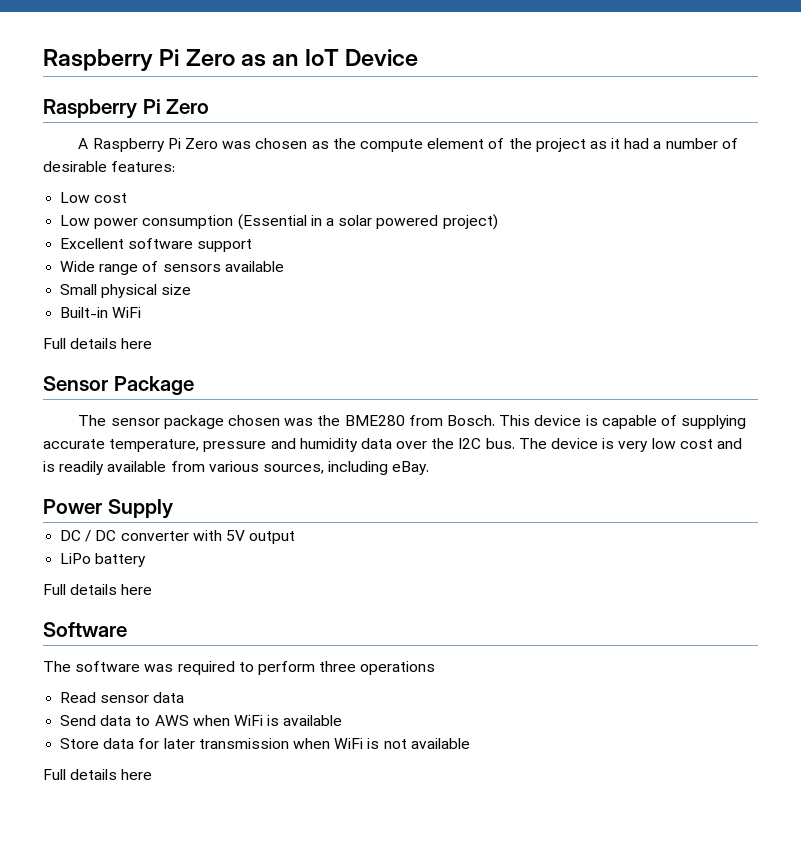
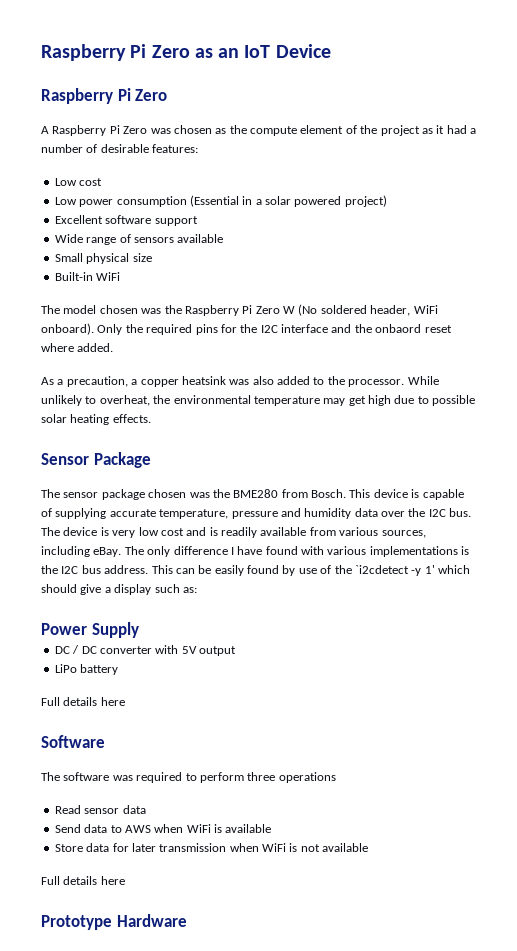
  Built-in WiFi
- Full details here
+ The model chosen was the Raspberry Pi Zero W (No soldered header, WiFi onboard). Only the required pins for the I2C interface and the onbaord reset where added.
+ As a precaution, a copper heatsink was also added to the processor. While unlikely to overheat, the environmental temperature may get high due to possible solar heating effects.
+ The only difference I have found with various implementations is the I2C bus address. This can be easily found by use of the `i2cdetect -y 1' which should give a display such as:
+ Prototype Hardware

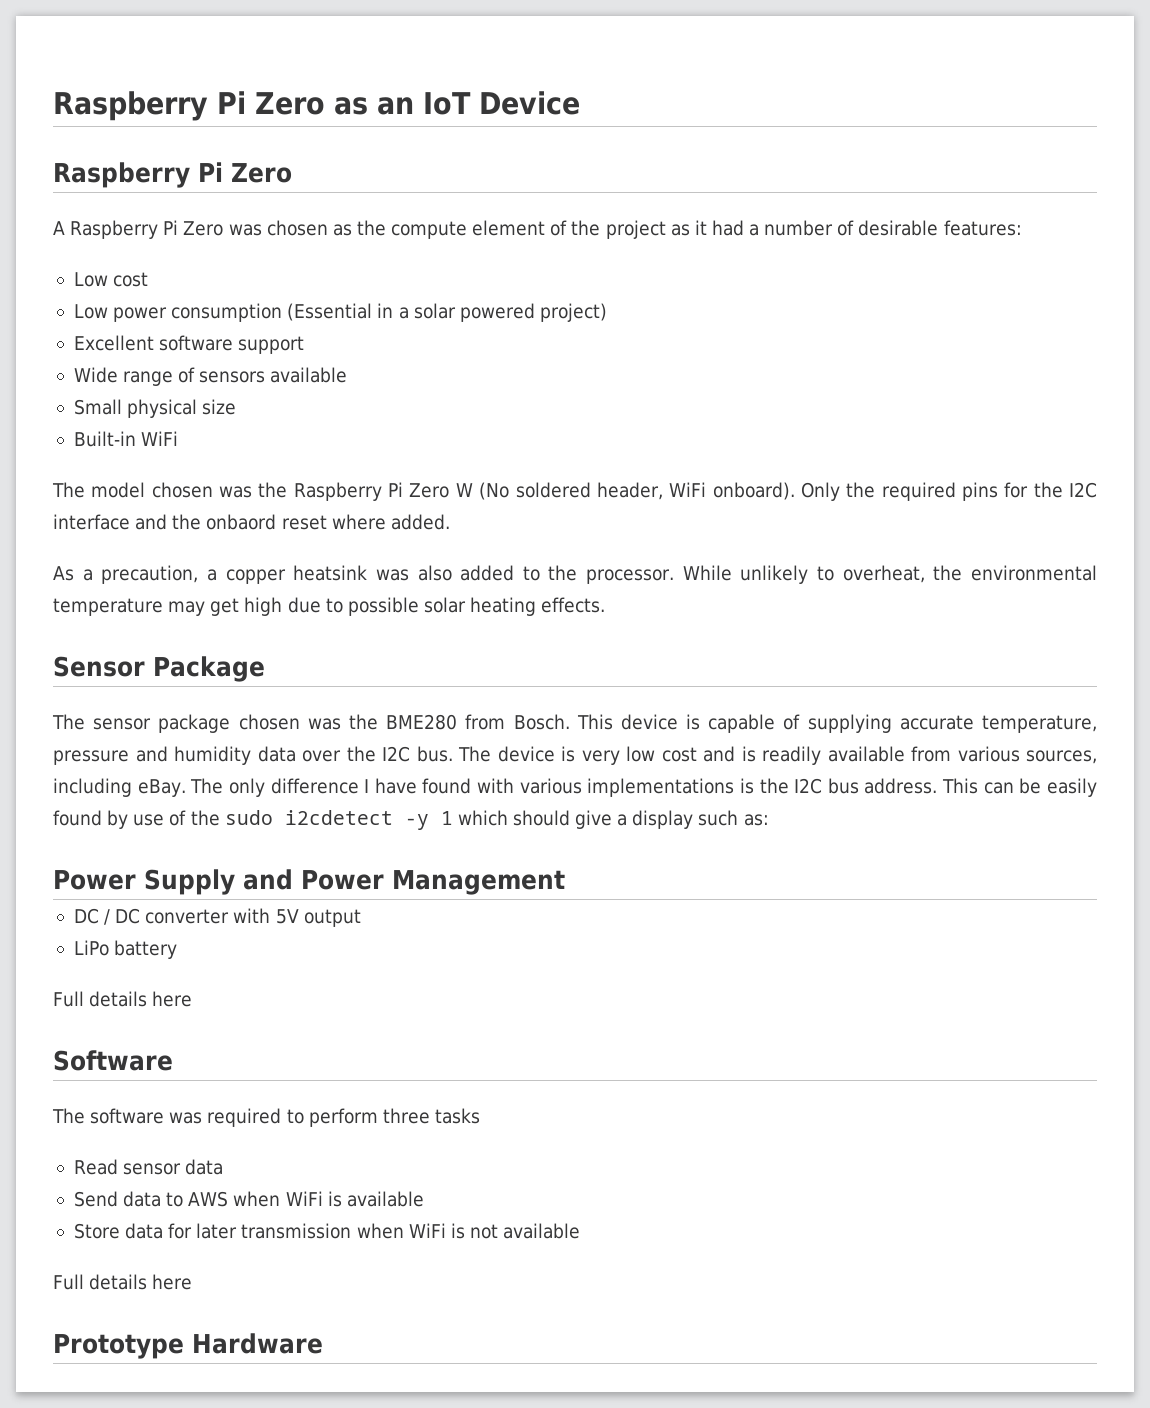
- This can be easily found by use of the `i2cdetect -y 1' which should give a display such as:
+ This can be easily found by use of the sudo i2cdetect -y 1 which should give a display such as:
- Power Supply
+ Power Supply and Power Management
- The software was required to perform three operations
+ The software was required to perform three tasks

